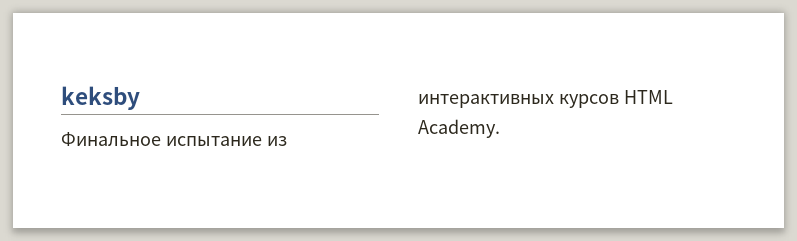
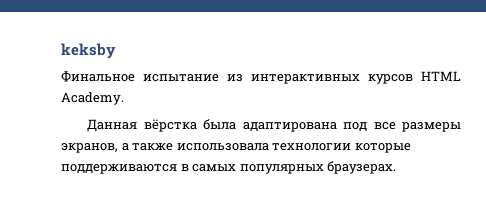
+ Данная вёрстка была адаптирована под все размеры экранов, а также использовала технологии которые поддерживаются в самых популярных браузерах.

